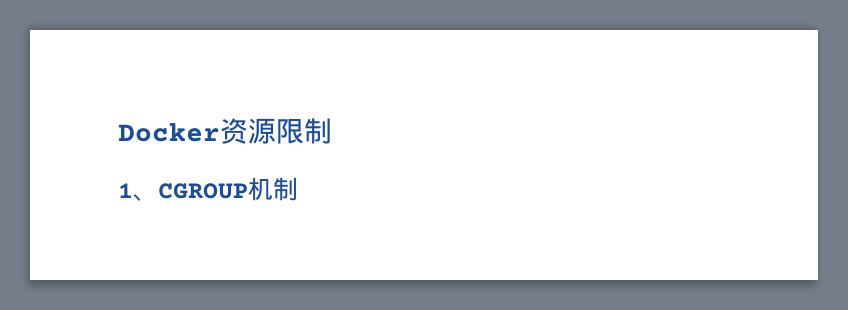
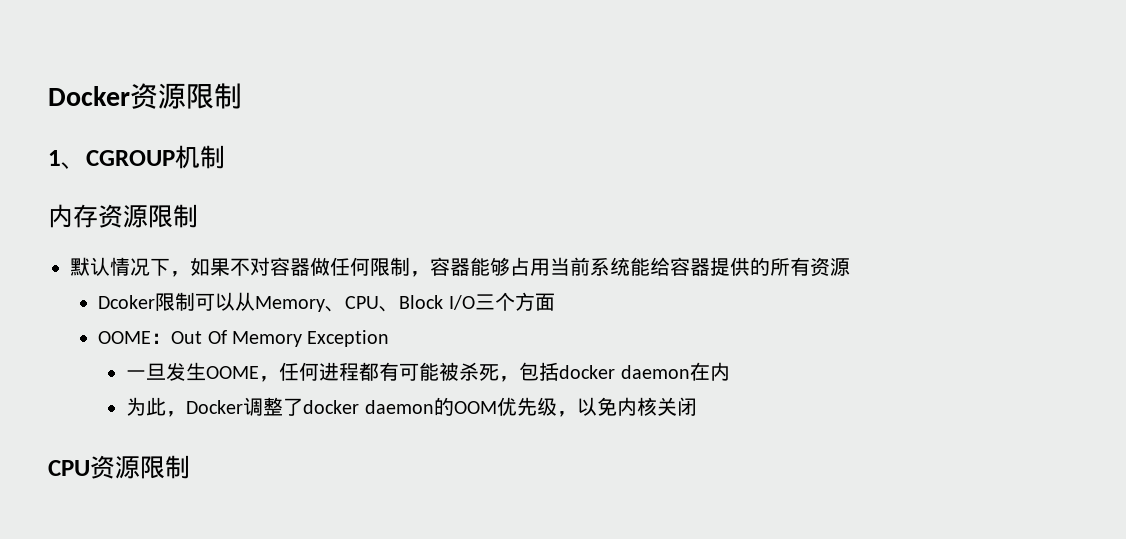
+ 内存资源限制
+ 默认情况下，如果不对容器做任何限制，容器能够占用当前系统能给容器提供的所有资源
+ Dcoker限制可以从Memory、CPU、Block I/O三个方面
+ OOME：Out Of Memory Exception
+ 一旦发生OOME，任何进程都有可能被杀死，包括docker daemon在内
+ 为此，Docker调整了docker daemon的OOM优先级，以免内核关闭
+ CPU资源限制

